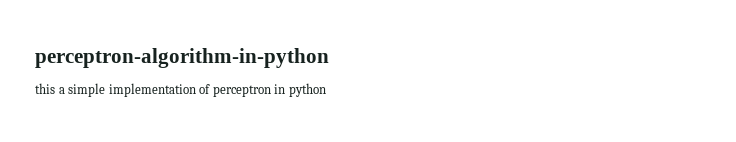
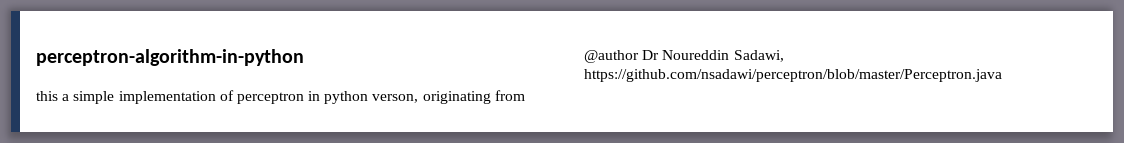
- this a simple implementation of perceptron in python
+ this a simple implementation of perceptron in python verson, originating from @author Dr Noureddin Sadawi, https://github.com/nsadawi/perceptron/blob/master/Perceptron.java

